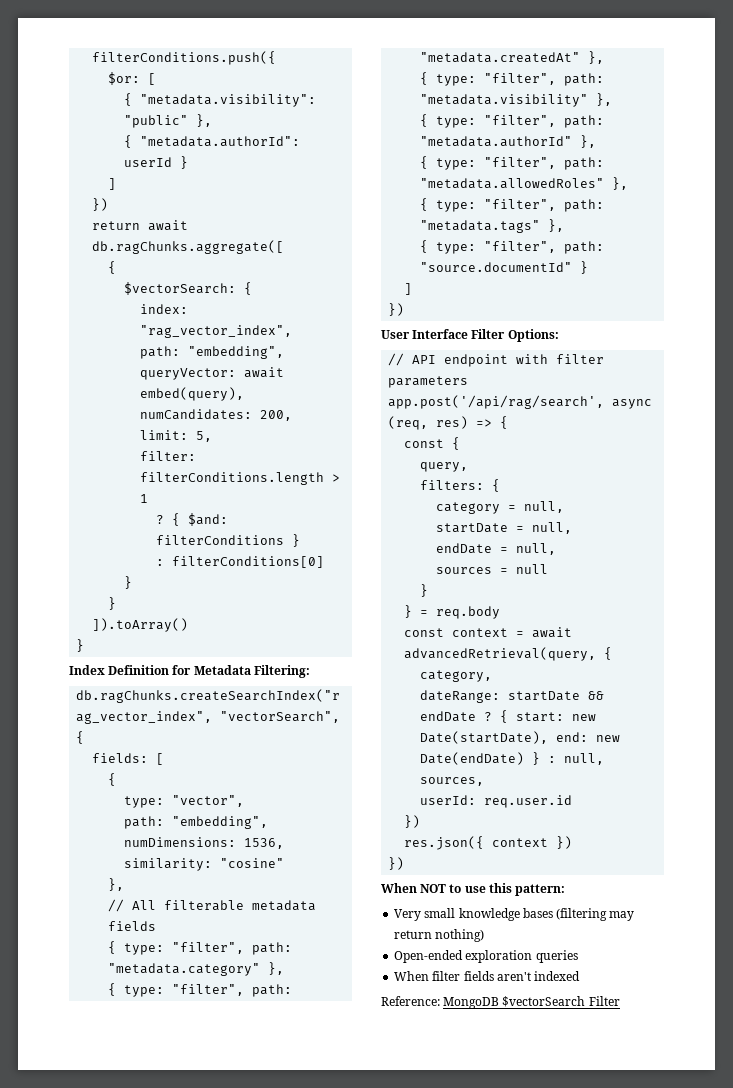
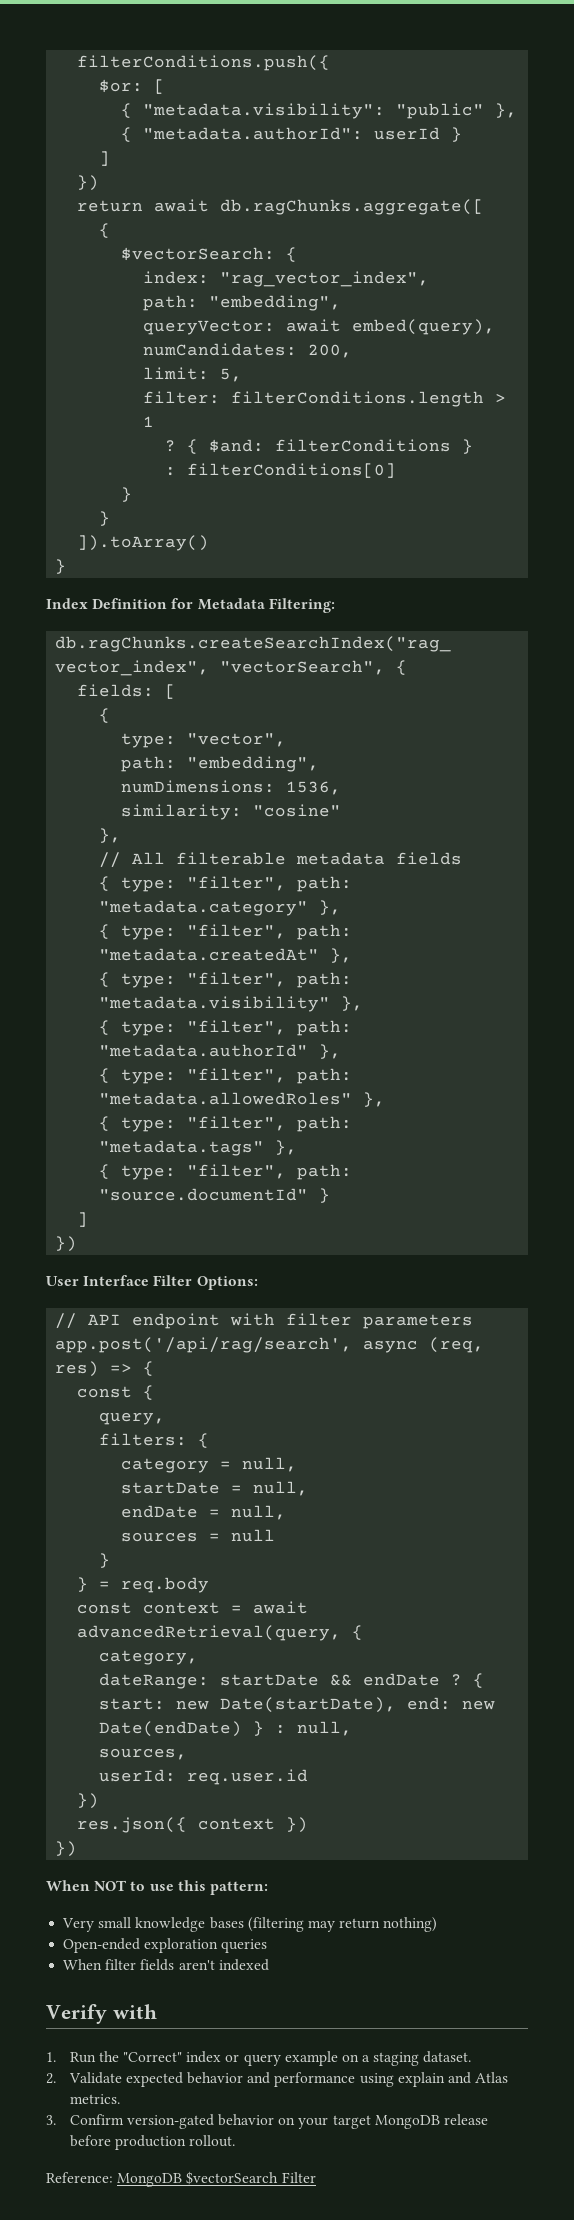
+ Verify with
+ 1. Run the "Correct" index or query example on a staging dataset.
+ 2. Validate expected behavior and performance using explain and Atlas metrics.
+ 3. Confirm version-gated behavior on your target MongoDB release before production rollout.

